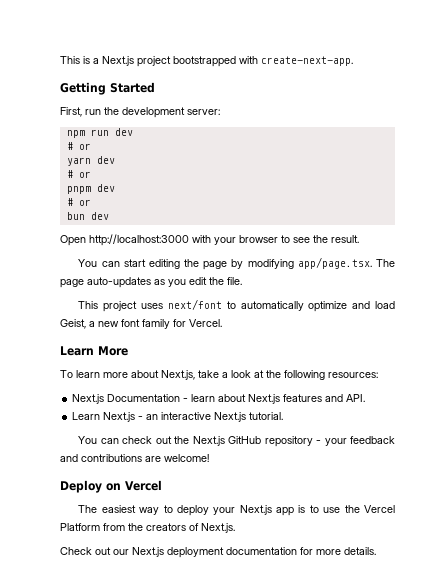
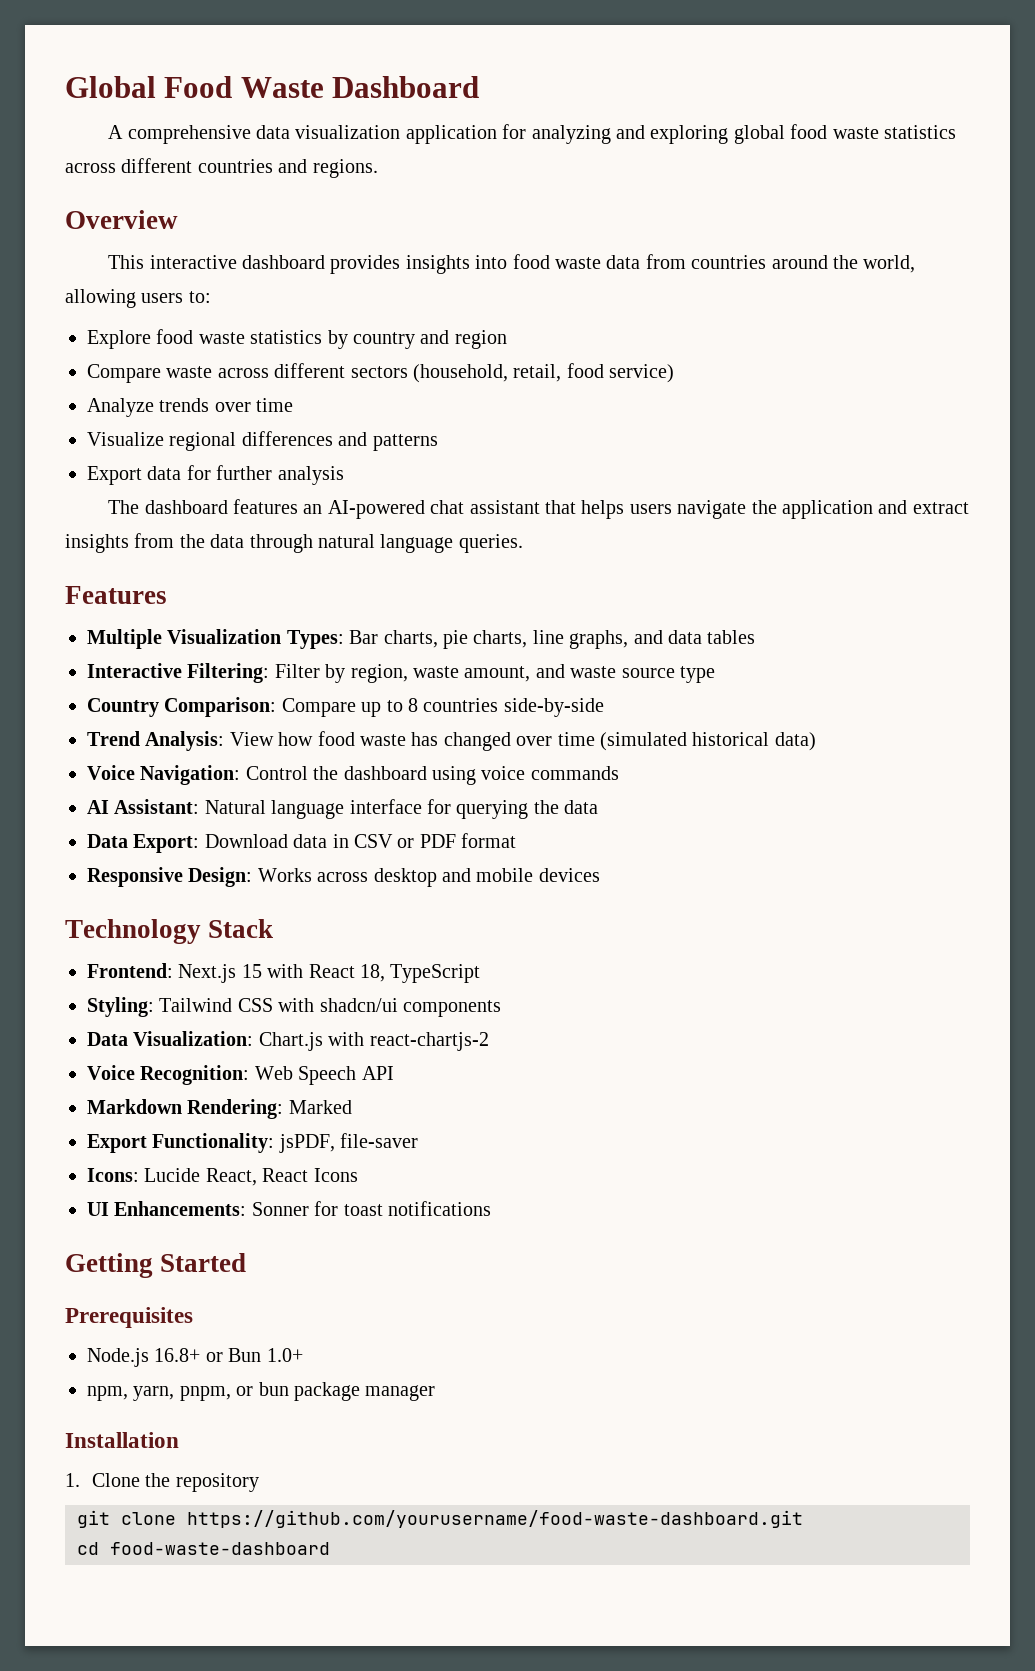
- This is a Next.js project bootstrapped with create-next-app.
+ Global Food Waste Dashboard
+ A comprehensive data visualization application for analyzing and exploring global food waste statistics across different countries and regions.
+ Overview
+ This interactive dashboard provides insights into food waste data from countries around the world, allowing users to:
+ Explore food waste statistics by country and region
+ Compare waste across different sectors (household, retail, food service)
+ Analyze trends over time
+ Visualize regional differences and patterns
+ Export data for further analysis
+ The dashboard features an AI-powered chat assistant that helps users navigate the application and extract insights from the data through natural language queries.
+ Features
+ Multiple Visualization Types: Bar charts, pie charts, line graphs, and data tables
+ Interactive Filtering: Filter by region, waste amount, and waste source type
+ Country Comparison: Compare up to 8 countries side-by-side
+ Trend Analysis: View how food waste has changed over time (simulated historical data)
+ Voice Navigation: Control the dashboard using voice commands
+ AI Assistant: Natural language interface for querying the data
+ Data Export: Download data in CSV or PDF format
+ Responsive Design: Works across desktop and mobile devices
+ Technology Stack
+ Frontend: Next.js 15 with React 18, TypeScript
+ Styling: Tailwind CSS with shadcn/ui components
+ Data Visualization: Chart.js with react-chartjs-2
+ Voice Recognition: Web Speech API
+ Markdown Rendering: Marked
+ Export Functionality: jsPDF, file-saver
+ Icons: Lucide React, React Icons
+ UI Enhancements: Sonner for toast notifications
  Getting Started
- First, run the development server:
- npm run dev
- # or
- yarn dev
- # or
- pnpm dev
- # or
- bun dev
- Open http://localhost:3000 with your browser to see the result.
- You can start editing the page by modifying app/page.tsx. The page auto-updates as you edit the file.
- This project uses next/font to automatically optimize and load Geist, a new font family for Vercel.
- Learn More
- To learn more about Next.js, take a look at the following resources:
- Next.js Documentation - learn about Next.js features and API.
- Learn Next.js - an interactive Next.js tutorial.
- You can check out the Next.js GitHub repository - your feedback and contributions are welcome!
- Deploy on Vercel
- The easiest way to deploy your Next.js app is to use the Vercel Platform from the creators of Next.js.
- Check out our Next.js deployment documentation for more details.
+ Prerequisites
+ Node.js 16.8+ or Bun 1.0+
+ npm, yarn, pnpm, or bun package manager
+ Installation
+ 1. Clone the repository
+ git clone https://github.com/yourusername/food-waste-dashboard.git
+ cd food-waste-dashboard

